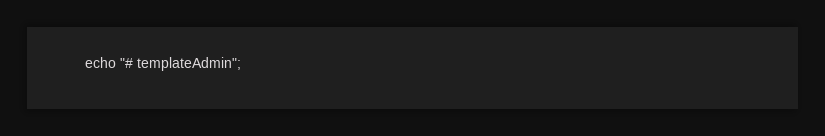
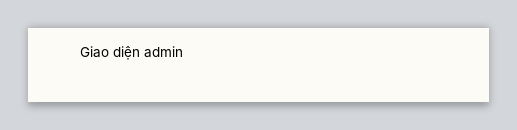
- echo "# templateAdmin";
+ Giao diện admin

